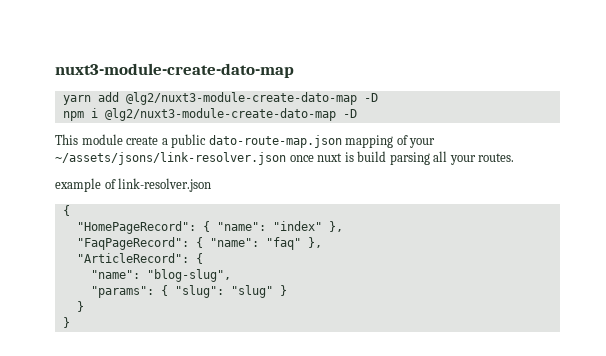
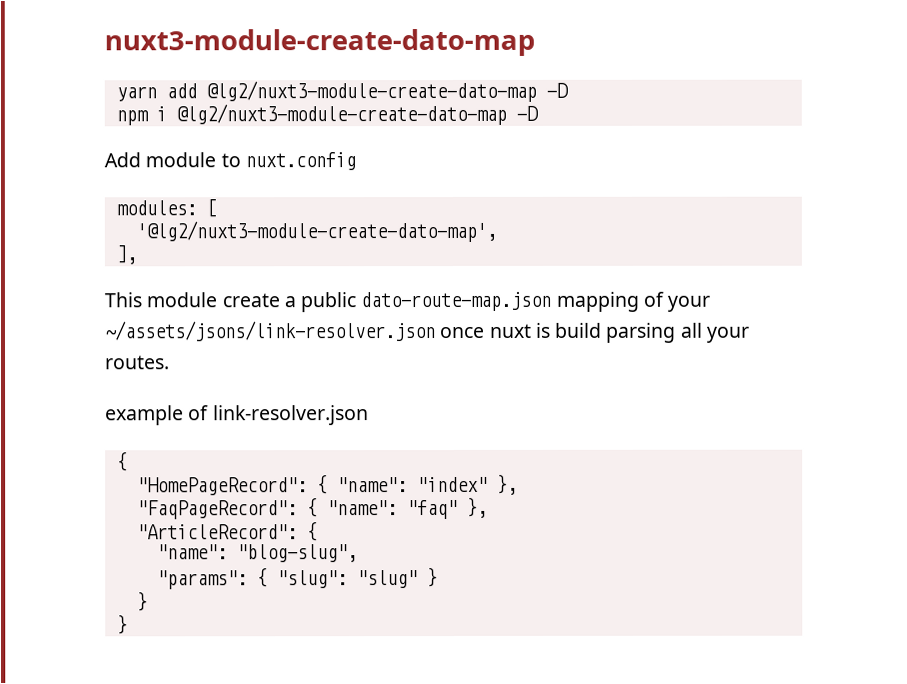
+ Add module to nuxt.config
+ modules: [
+ '@lg2/nuxt3-module-create-dato-map',
+ ],

